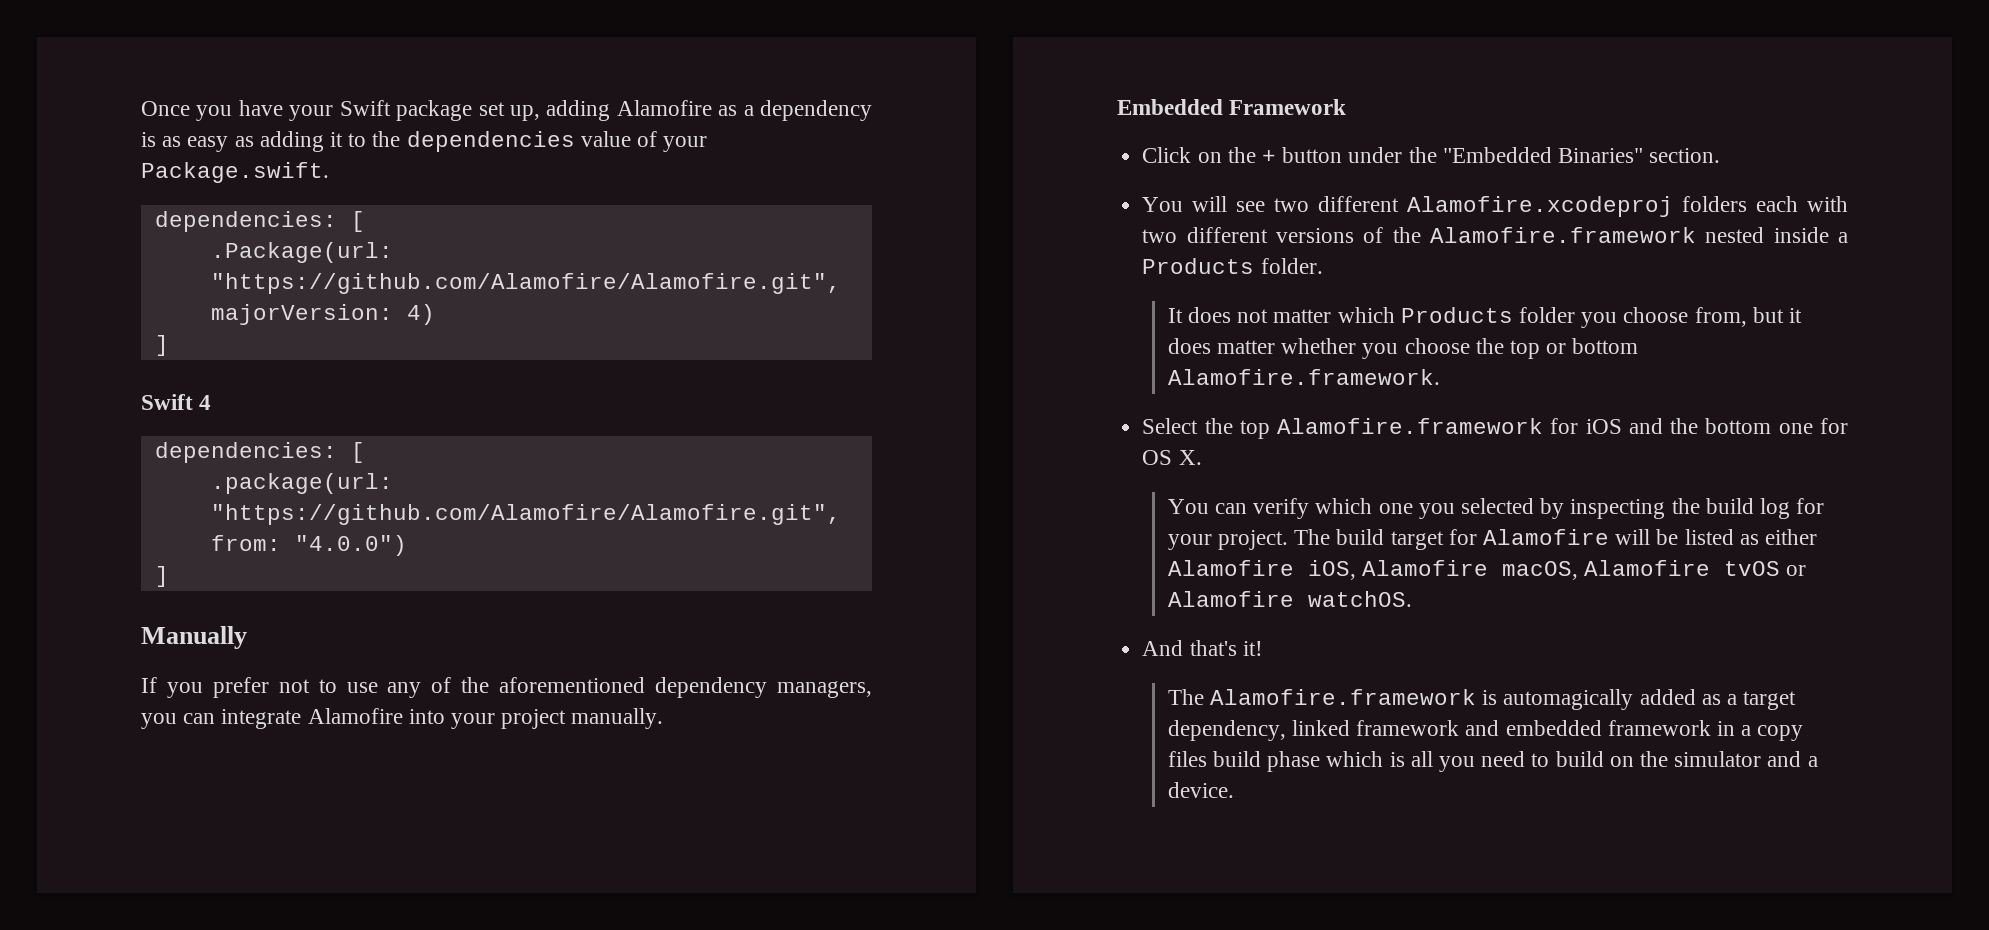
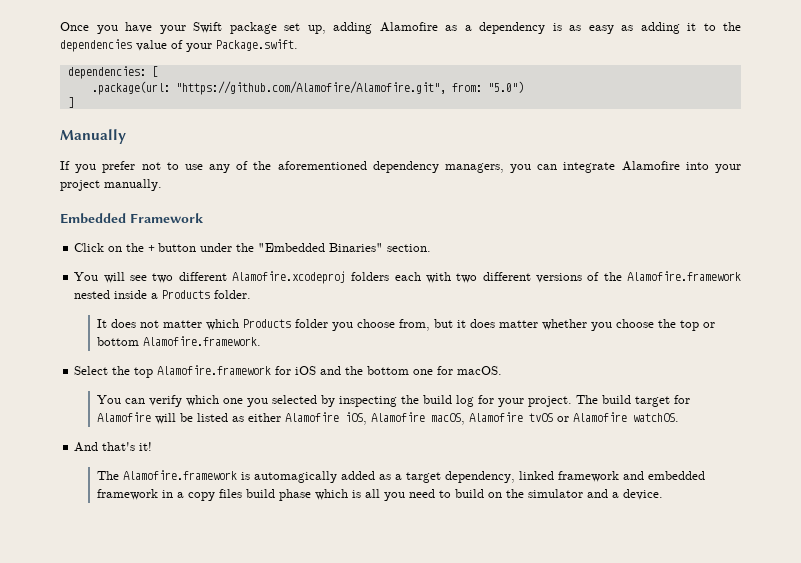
- .Package(url: "https://github.com/Alamofire/Alamofire.git", majorVersion: 4)
- ]
- Swift 4
- dependencies: [
- .package(url: "https://github.com/Alamofire/Alamofire.git", from: "4.0.0")
+ .package(url: "https://github.com/Alamofire/Alamofire.git", from: "5.0")
- Select the top Alamofire.framework for iOS and the bottom one for OS X.
+ Select the top Alamofire.framework for iOS and the bottom one for macOS.

